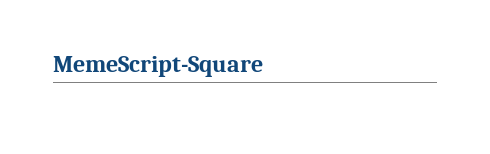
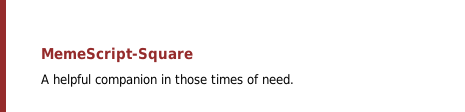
+ A helpful companion in those times of need.

